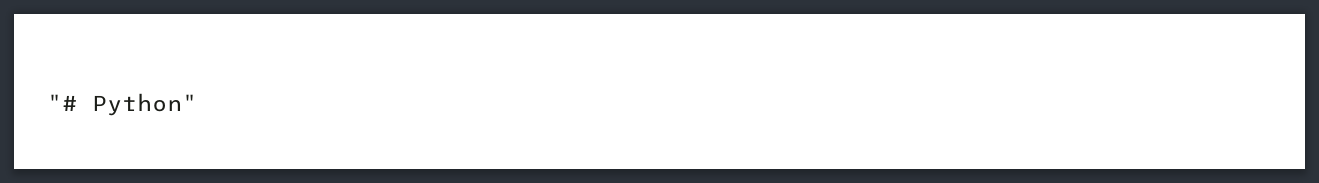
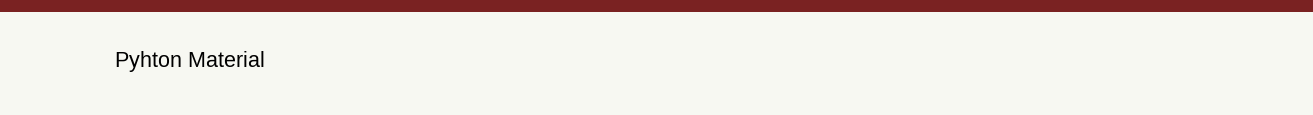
- "# Python"
+ Pyhton Material

